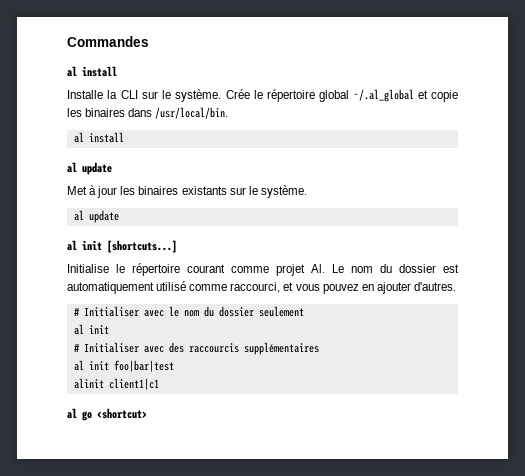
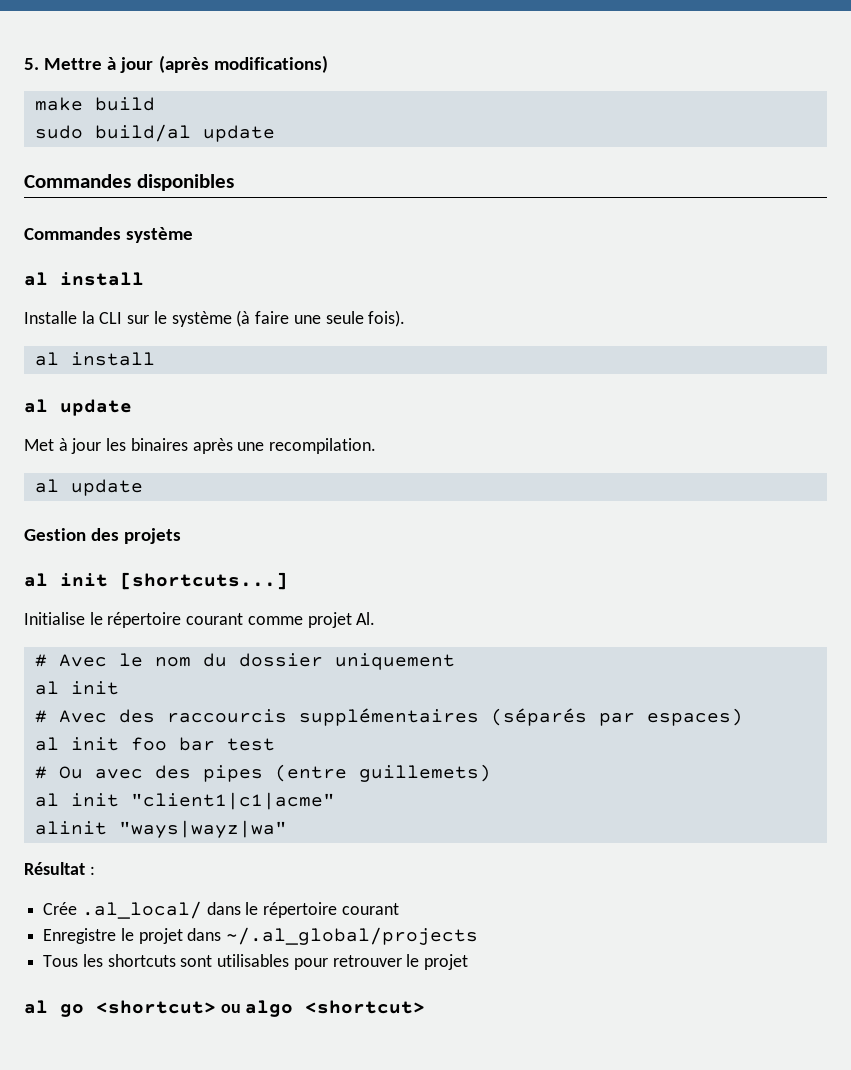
- Commandes
+ 5. Mettre à jour (après modifications)
+ make build
+ sudo build/al update
+ Commandes disponibles
+ Commandes système
- Installe la CLI sur le système. Crée le répertoire global ~/.al_global et copie les binaires dans /usr/local/bin.
+ Installe la CLI sur le système (à faire une seule fois).
- Met à jour les binaires existants sur le système.
+ Met à jour les binaires après une recompilation.
  al update
+ Gestion des projets
- Initialise le répertoire courant comme projet Al. Le nom du dossier est automatiquement utilisé comme raccourci, et vous pouvez en ajouter d'autres.
- # Initialiser avec le nom du dossier seulement
+ Initialise le répertoire courant comme projet Al.
+ # Avec le nom du dossier uniquement
- # Initialiser avec des raccourcis supplémentaires
- al init foo|bar|test
- alinit client1|c1
+ # Avec des raccourcis supplémentaires (séparés par espaces)
+ al init foo bar test
+ # Ou avec des pipes (entre guillemets)
+ al init "client1|c1|acme"
+ alinit "ways|wayz|wa"
+ Résultat :
+ Crée .al_local/ dans le répertoire courant
+ Enregistre le projet dans ~/.al_global/projects
+ Tous les shortcuts sont utilisables pour retrouver le projet
- al go <shortcut>
+ al go <shortcut> ou algo <shortcut>

